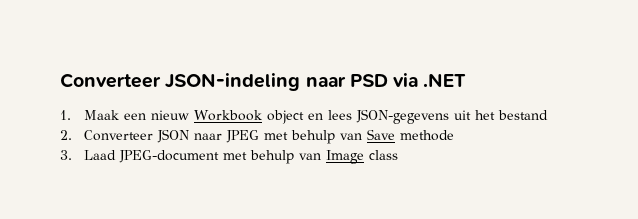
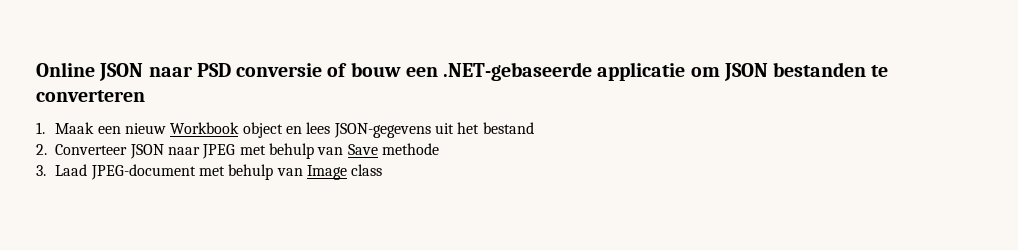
- Converteer JSON-indeling naar PSD via .NET
+ Online JSON naar PSD conversie of bouw een .NET-gebaseerde applicatie om JSON bestanden te converteren

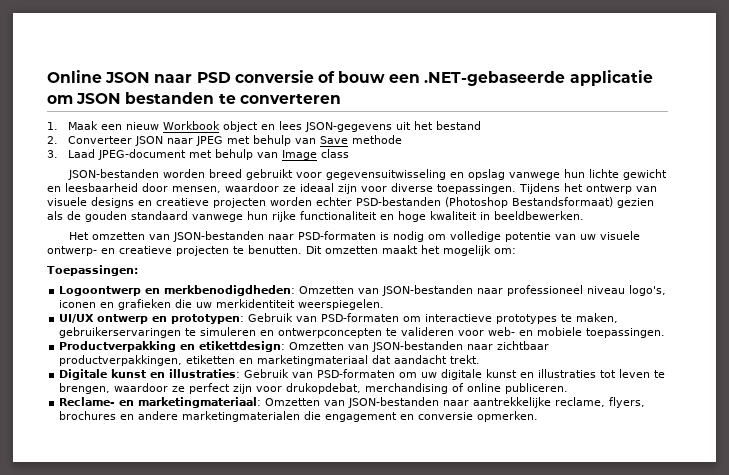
+ JSON-bestanden worden breed gebruikt voor gegevensuitwisseling en opslag vanwege hun lichte gewicht en leesbaarheid door mensen, waardoor ze ideaal zijn voor diverse toepassingen. Tijdens het ontwerp van visuele designs en creatieve projecten worden echter PSD-bestanden (Photoshop Bestandsformaat) gezien als de gouden standaard vanwege hun rijke functionaliteit en hoge kwaliteit in beeldbewerken.
+ Het omzetten van JSON-bestanden naar PSD-formaten is nodig om volledige potentie van uw visuele ontwerp- en creatieve projecten te benutten. Dit omzetten maakt het mogelijk om:
+ Toepassingen:
+ Logoontwerp en merkbenodigdheden: Omzetten van JSON-bestanden naar professioneel niveau logo's, iconen en grafieken die uw merkidentiteit weerspiegelen.
+ UI/UX ontwerp en prototypen: Gebruik van PSD-formaten om interactieve prototypes te maken, gebruikerservaringen te simuleren en ontwerpconcepten te valideren voor web- en mobiele toepassingen.
+ Productverpakking en etikettdesign: Omzetten van JSON-bestanden naar zichtbaar productverpakkingen, etiketten en marketingmateriaal dat aandacht trekt.
+ Digitale kunst en illustraties: Gebruik van PSD-formaten om uw digitale kunst en illustraties tot leven te brengen, waardoor ze perfect zijn voor drukopdebat, merchandising of online publiceren.
+ Reclame- en marketingmateriaal: Omzetten van JSON-bestanden naar aantrekkelijke reclame, flyers, brochures en andere marketingmaterialen die engagement en conversie opmerken.

